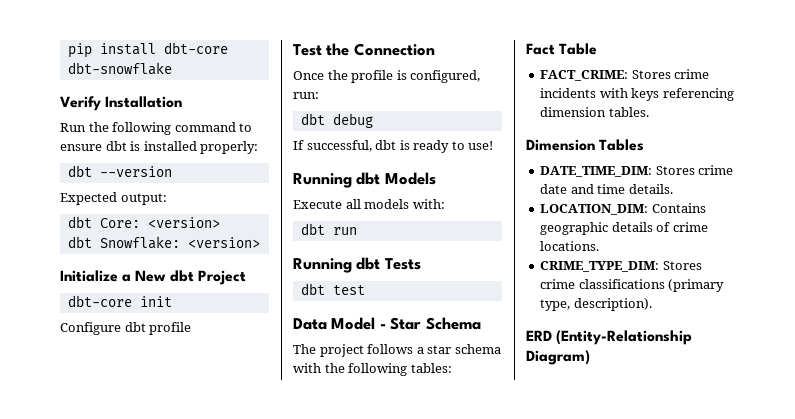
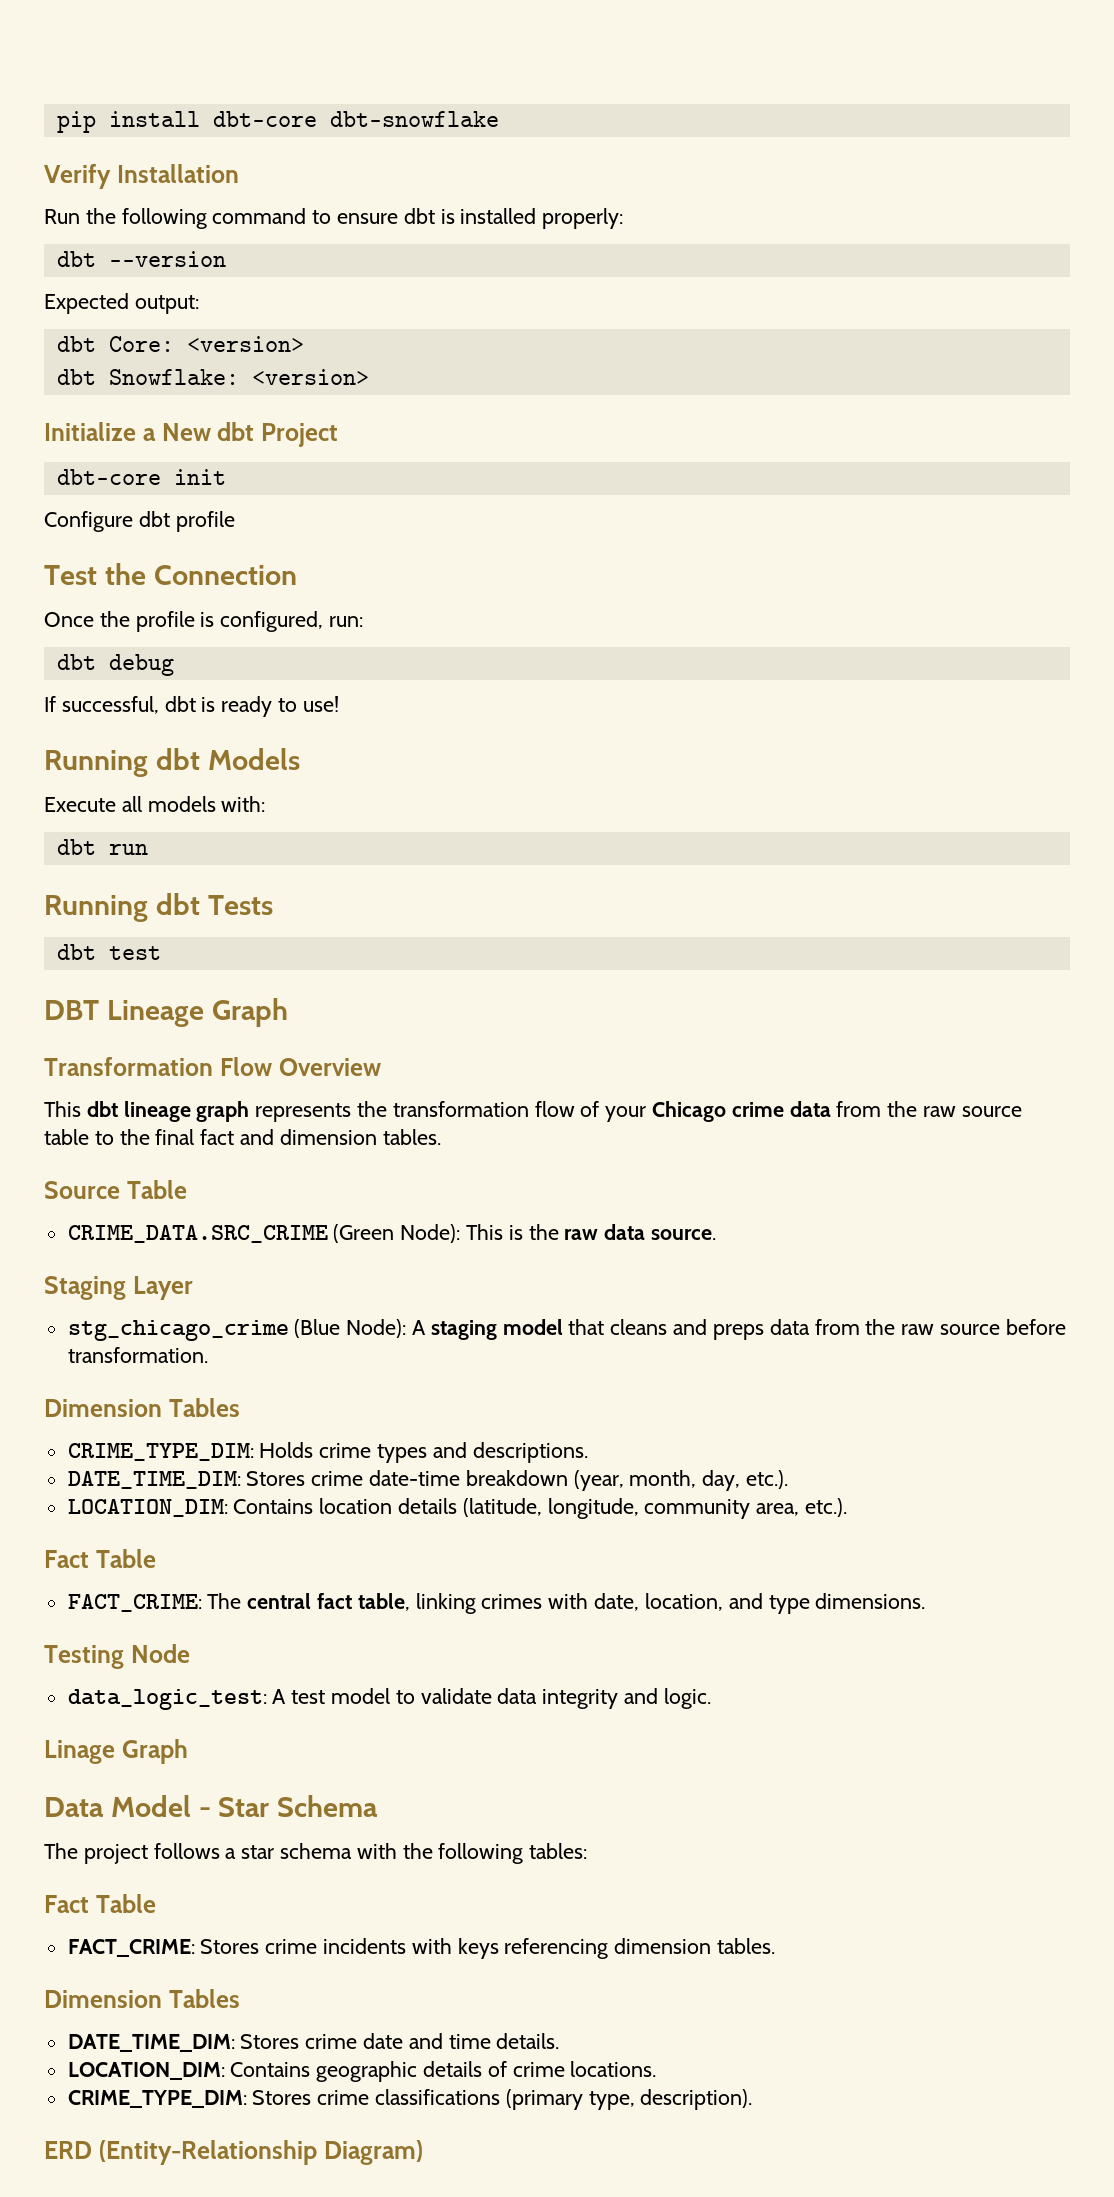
+ DBT Lineage Graph
+ Transformation Flow Overview
+ This dbt lineage graph represents the transformation flow of your Chicago crime data from the raw source table to the final fact and dimension tables.
+ Source Table
+ CRIME_DATA.SRC_CRIME (Green Node): This is the raw data source.
+ Staging Layer
+ stg_chicago_crime (Blue Node): A staging model that cleans and preps data from the raw source before transformation.
+ Dimension Tables
+ CRIME_TYPE_DIM: Holds crime types and descriptions.
+ DATE_TIME_DIM: Stores crime date-time breakdown (year, month, day, etc.).
+ LOCATION_DIM: Contains location details (latitude, longitude, community area, etc.).
+ Fact Table
+ FACT_CRIME: The central fact table, linking crimes with date, location, and type dimensions.
+ Testing Node
+ data_logic_test: A test model to validate data integrity and logic.
+ Linage Graph

